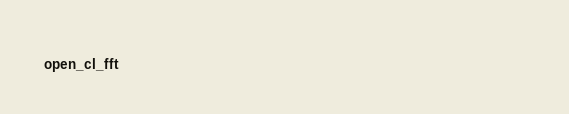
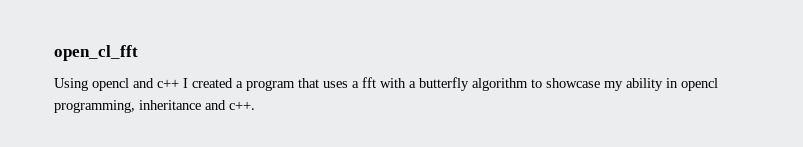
+ Using opencl and c++ I created a program that uses a fft with a butterfly algorithm to showcase my ability in opencl programming, inheritance and c++.

